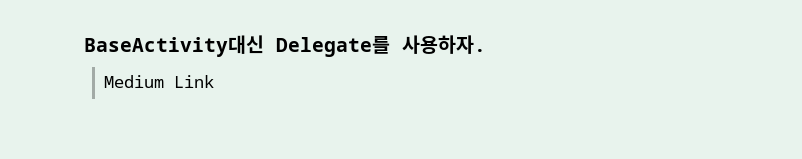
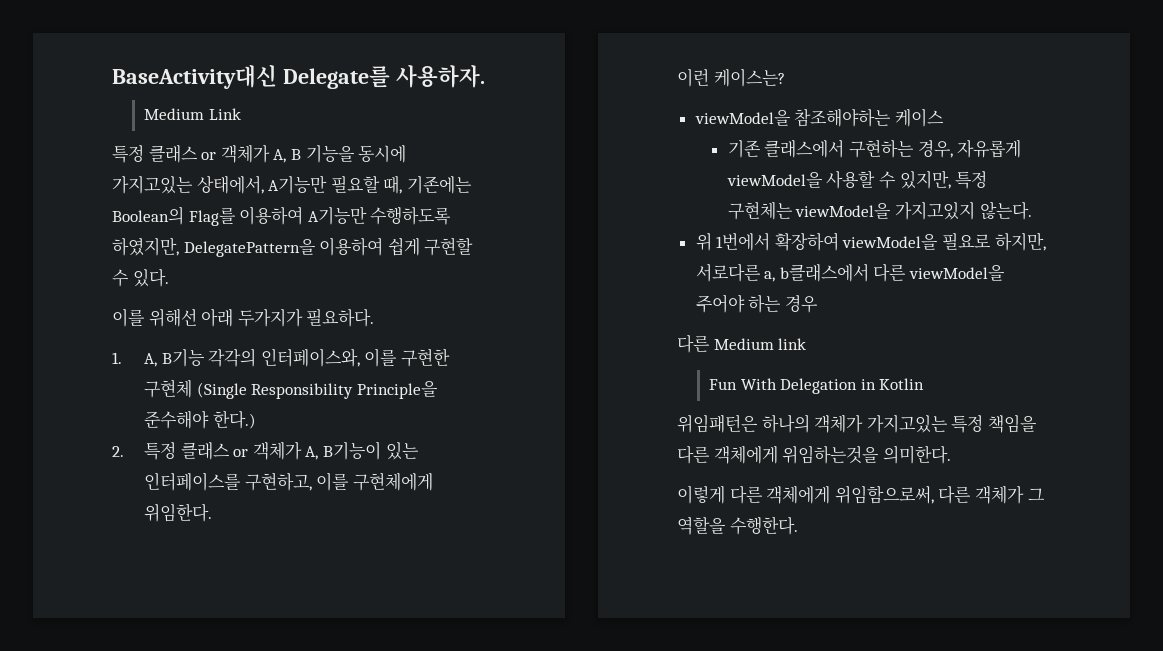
+ 특정 클래스 or 객체가 A, B 기능을 동시에 가지고있는 상태에서, A기능만 필요할 때, 기존에는 Boolean의 Flag를 이용하여 A기능만 수행하도록 하였지만, DelegatePattern을 이용하여 쉽게 구현할 수 있다.
+ 이를 위해선 아래 두가지가 필요하다.
+ 1. A, B기능 각각의 인터페이스와, 이를 구현한 구현체 (Single Responsibility Principle을 준수해야 한다.)
+ 2. 특정 클래스 or 객체가 A, B기능이 있는 인터페이스를 구현하고, 이를 구현체에게 위임한다.
+ 이런 케이스는?
+ viewModel을 참조해야하는 케이스
+ 기존 클래스에서 구현하는 경우, 자유롭게 viewModel을 사용할 수 있지만, 특정 구현체는 viewModel을 가지고있지 않는다.
+ 위 1번에서 확장하여 viewModel을 필요로 하지만, 서로다른 a, b클래스에서 다른 viewModel을 주어야 하는 경우
+ 다른 Medium link
+ Fun With Delegation in Kotlin
+ 위임패턴은 하나의 객체가 가지고있는 특정 책임을 다른 객체에게 위임하는것을 의미한다.
+ 이렇게 다른 객체에게 위임함으로써, 다른 객체가 그 역할을 수행한다.

